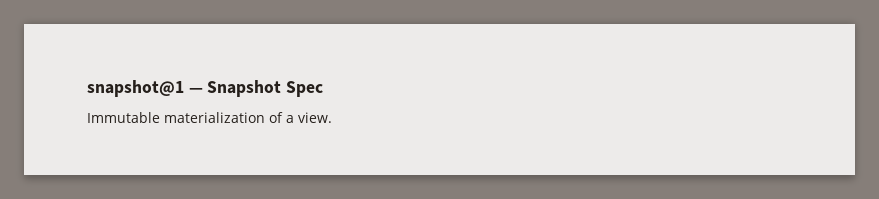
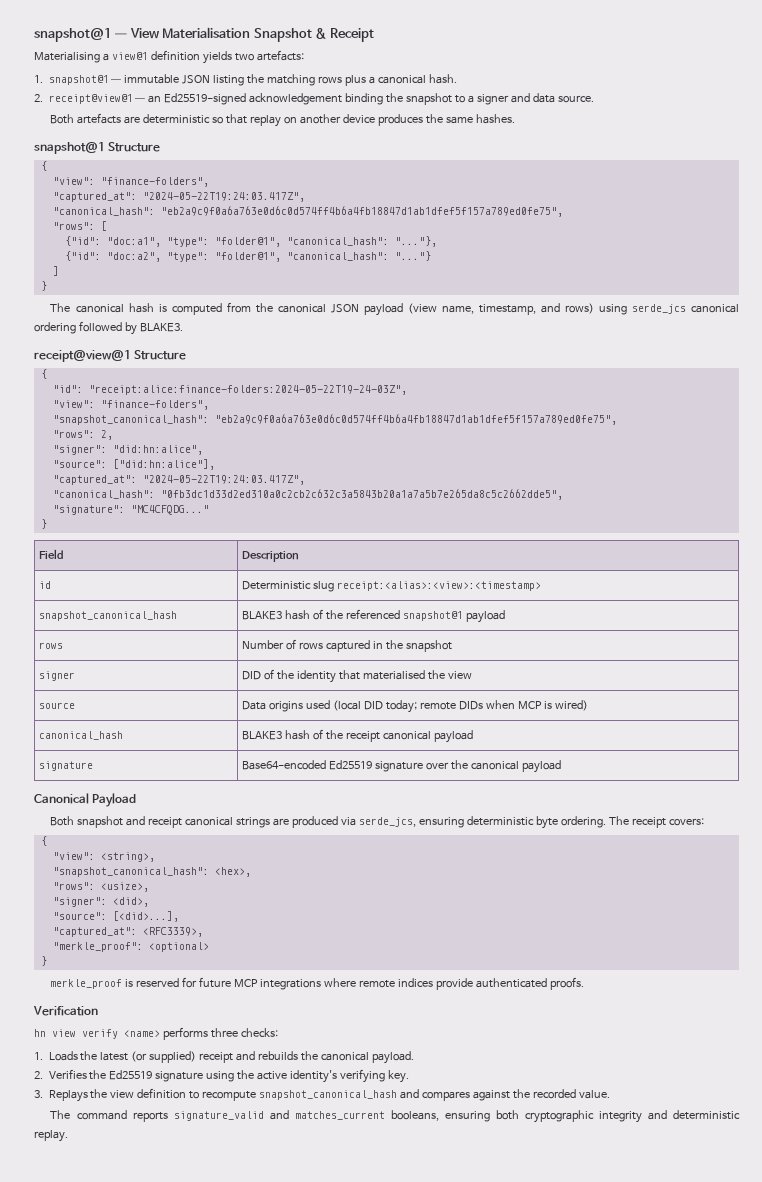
- snapshot@1 — Snapshot Spec
- Immutable materialization of a view.
+ snapshot@1 — View Materialisation Snapshot & Receipt
+ Materialising a view@1 definition yields two artefacts:
+ 1. snapshot@1 — immutable JSON listing the matching rows plus a canonical hash.
+ 2. receipt@view@1 — an Ed25519-signed acknowledgement binding the snapshot to a signer and data source.
+ Both artefacts are deterministic so that replay on another device produces the same hashes.
+ snapshot@1 Structure
+ {
+ "view": "finance-folders",
+ "captured_at": "2024-05-22T19:24:03.417Z",
+ "canonical_hash": "eb2a9c9f0a6a763e0d6c0d574ff4b6a4fb18847d1ab1dfef5f157a789ed0fe75",
+ "rows": [
+ {"id": "doc:a1", "type": "folder@1", "canonical_hash": "..."},
+ {"id": "doc:a2", "type": "folder@1", "canonical_hash": "..."}
+ ]
+ }
+ The canonical hash is computed from the canonical JSON payload (view name, timestamp, and rows) using serde_jcs canonical ordering followed by BLAKE3.
+ receipt@view@1 Structure
+ {
+ "id": "receipt:alice:finance-folders:2024-05-22T19-24-03Z",
+ "view": "finance-folders",
+ "snapshot_canonical_hash": "eb2a9c9f0a6a763e0d6c0d574ff4b6a4fb18847d1ab1dfef5f157a789ed0fe75",
+ "rows": 2,
+ "signer": "did:hn:alice",
+ "source": ["did:hn:alice"],
+ "captured_at": "2024-05-22T19:24:03.417Z",
+ "canonical_hash": "0fb3dc1d33d2ed310a0c2cb2c632c3a5843b20a1a7a5b7e265da8c5c2662dde5",
+ "signature": "MC4CFQDG..."
+ }
+ Field | Description
+ id | Deterministic slug receipt:<alias>:<view>:<timestamp>
+ snapshot_canonical_hash | BLAKE3 hash of the referenced snapshot@1 payload
+ rows | Number of rows captured in the snapshot
+ signer | DID of the identity that materialised the view
+ source | Data origins used (local DID today; remote DIDs when MCP is wired)
+ canonical_hash | BLAKE3 hash of the receipt canonical payload
+ signature | Base64-encoded Ed25519 signature over the canonical payload
+ Canonical Payload
+ Both snapshot and receipt canonical strings are produced via serde_jcs, ensuring deterministic byte ordering. The receipt covers:
+ {
+ "view": <string>,
+ "snapshot_canonical_hash": <hex>,
+ "rows": <usize>,
+ "signer": <did>,
+ "source": [<did>...],
+ "captured_at": <RFC3339>,
+ "merkle_proof": <optional>
+ }
+ merkle_proof is reserved for future MCP integrations where remote indices provide authenticated proofs.
+ Verification
+ hn view verify <name> performs three checks:
+ 1. Loads the latest (or supplied) receipt and rebuilds the canonical payload.
+ 2. Verifies the Ed25519 signature using the active identity's verifying key.
+ 3. Replays the view definition to recompute snapshot_canonical_hash and compares against the recorded value.
+ The command reports signature_valid and matches_current booleans, ensuring both cryptographic integrity and deterministic replay.

